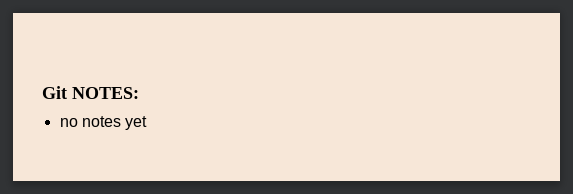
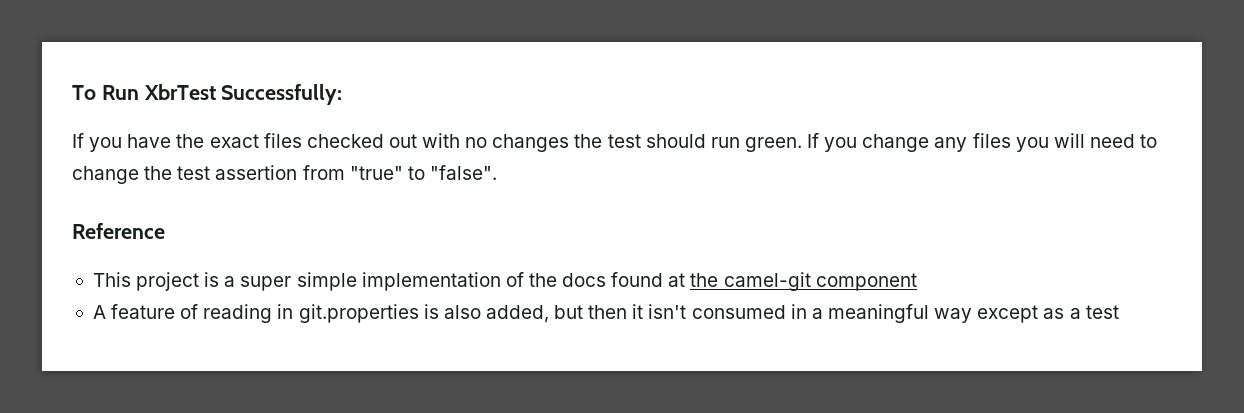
- Git NOTES:
- no notes yet
+ To Run XbrTest Successfully:
+ If you have the exact files checked out with no changes the test should run green. If you change any files you will need to change the test assertion from "true" to "false".
+ Reference
+ This project is a super simple implementation of the docs found at the camel-git component
+ A feature of reading in git.properties is also added, but then it isn't consumed in a meaningful way except as a test

